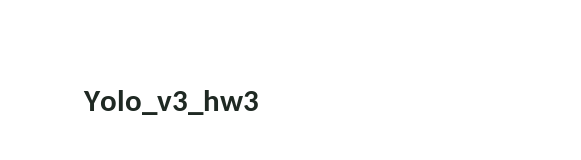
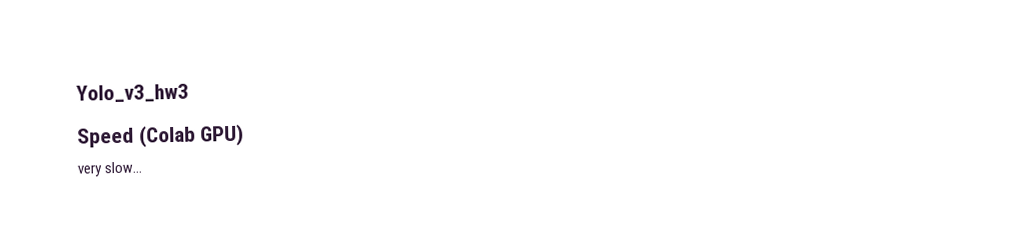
+ Speed (Colab GPU)
+ very slow...

